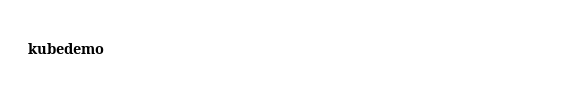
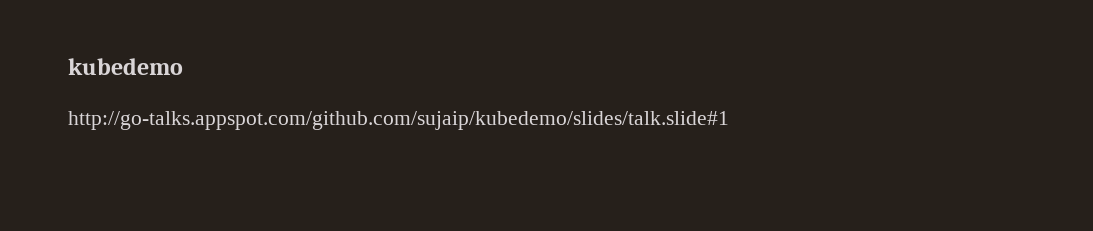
+ http://go-talks.appspot.com/github.com/sujaip/kubedemo/slides/talk.slide#1

